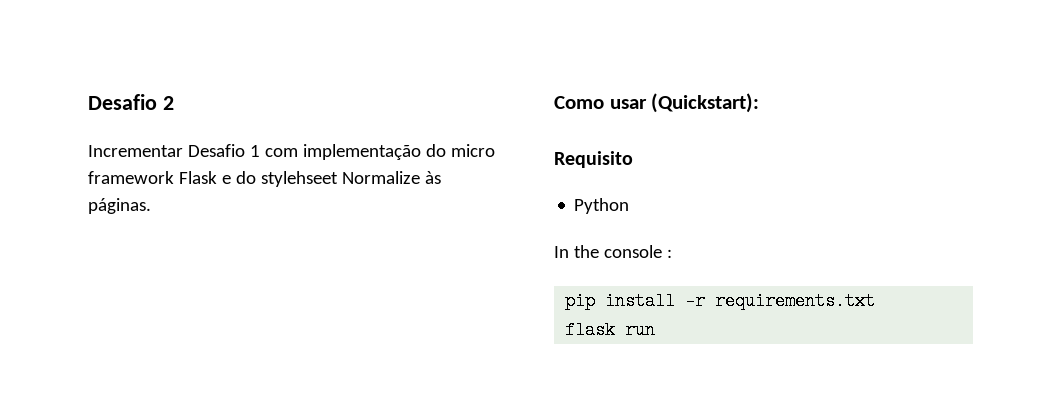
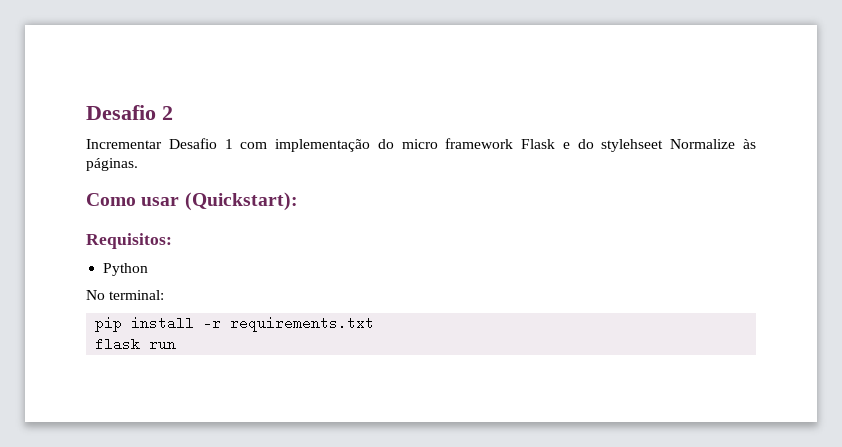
- Requisito
+ Requisitos:
- In the console :
+ No terminal:

